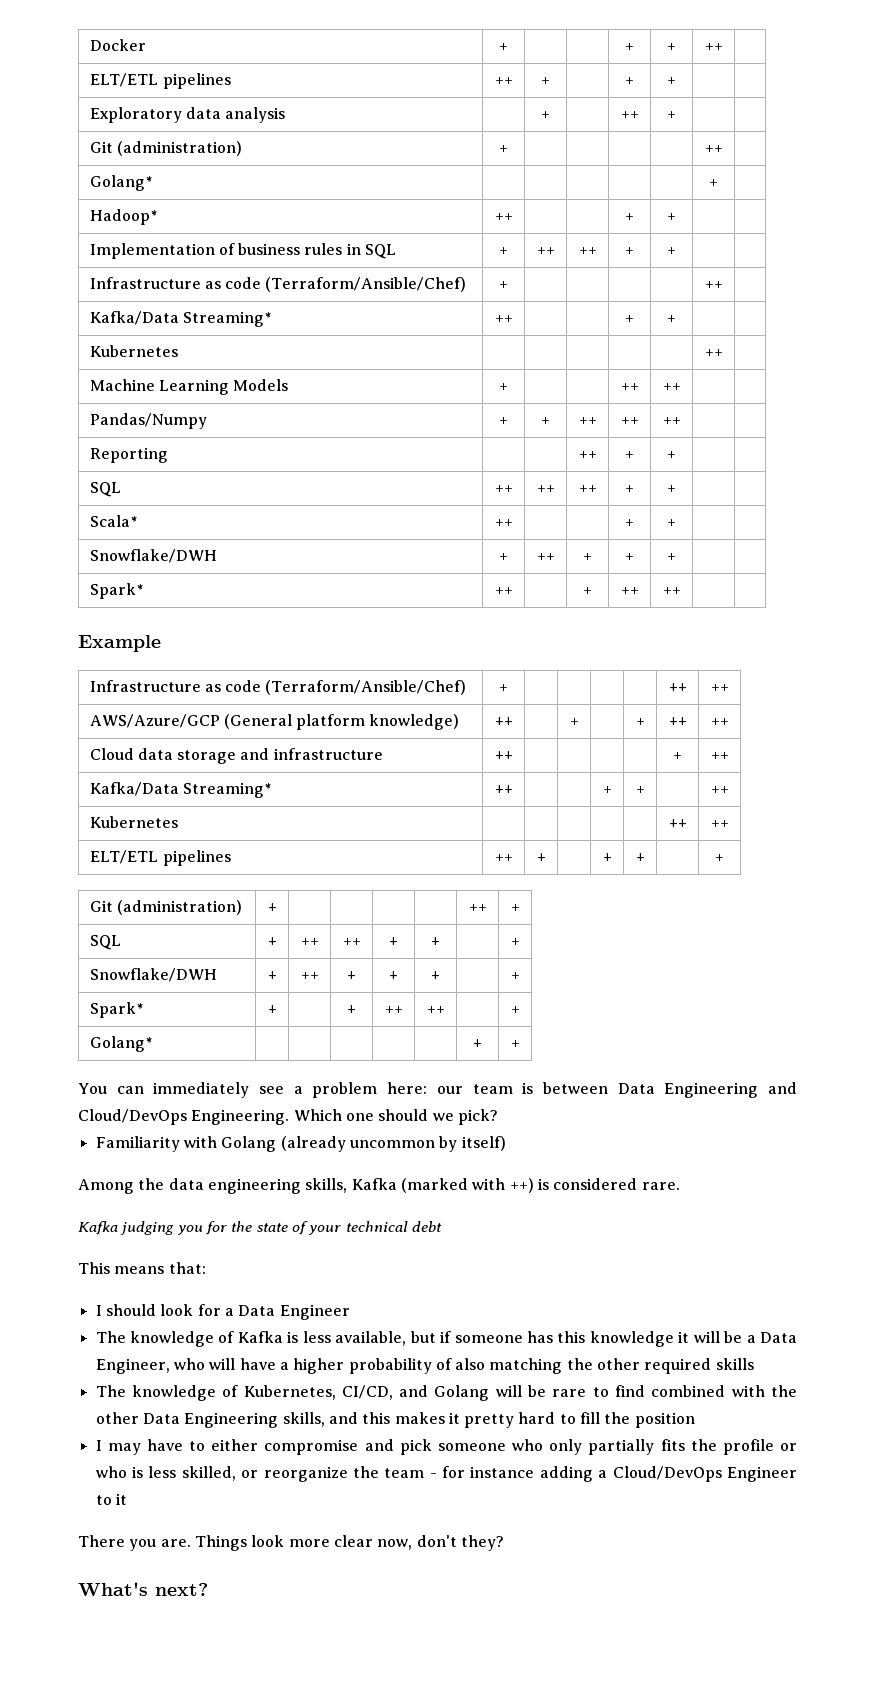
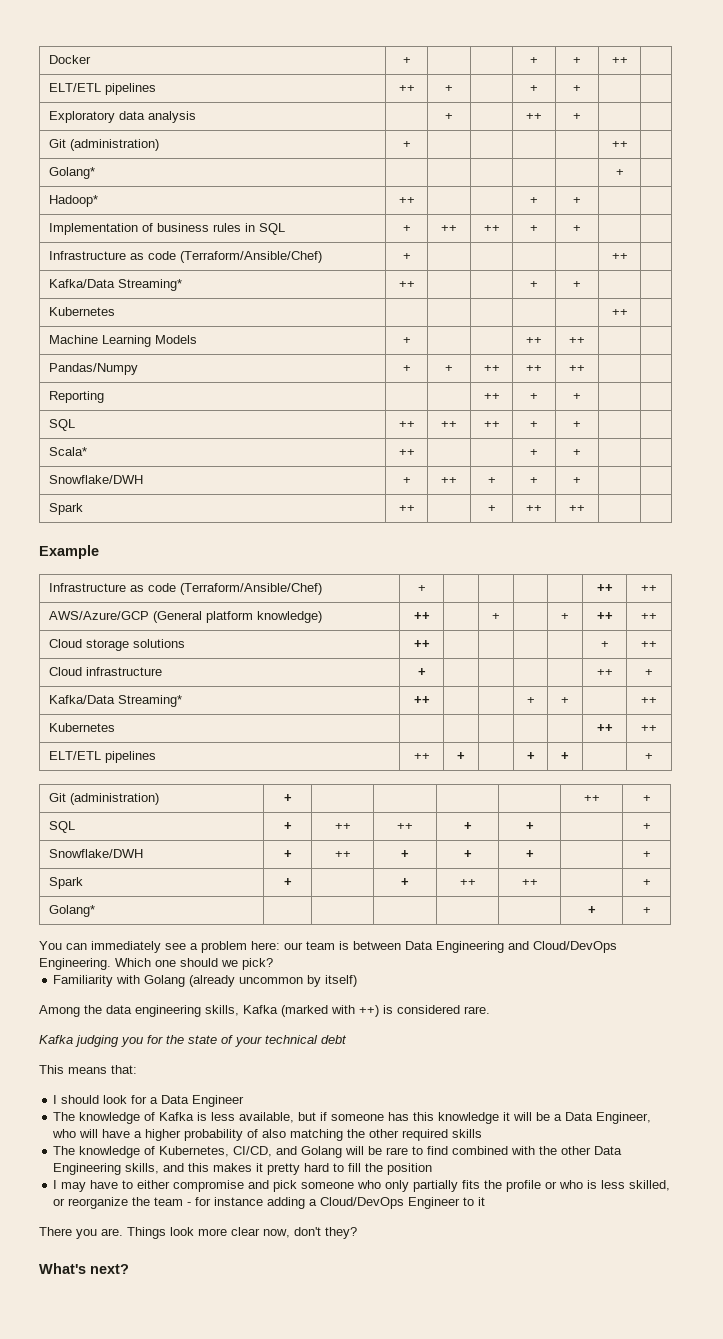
- Spark* | ++ | | + | ++ | ++ | |
+ Spark | ++ | | + | ++ | ++ | |
- Cloud data storage and infrastructure | ++ | | | | | + | ++
+ Cloud storage solutions | ++ | | | | | + | ++
+ Cloud infrastructure | + | | | | | ++ | +
- Spark* | + | | + | ++ | ++ | | +
+ Spark | + | | + | ++ | ++ | | +

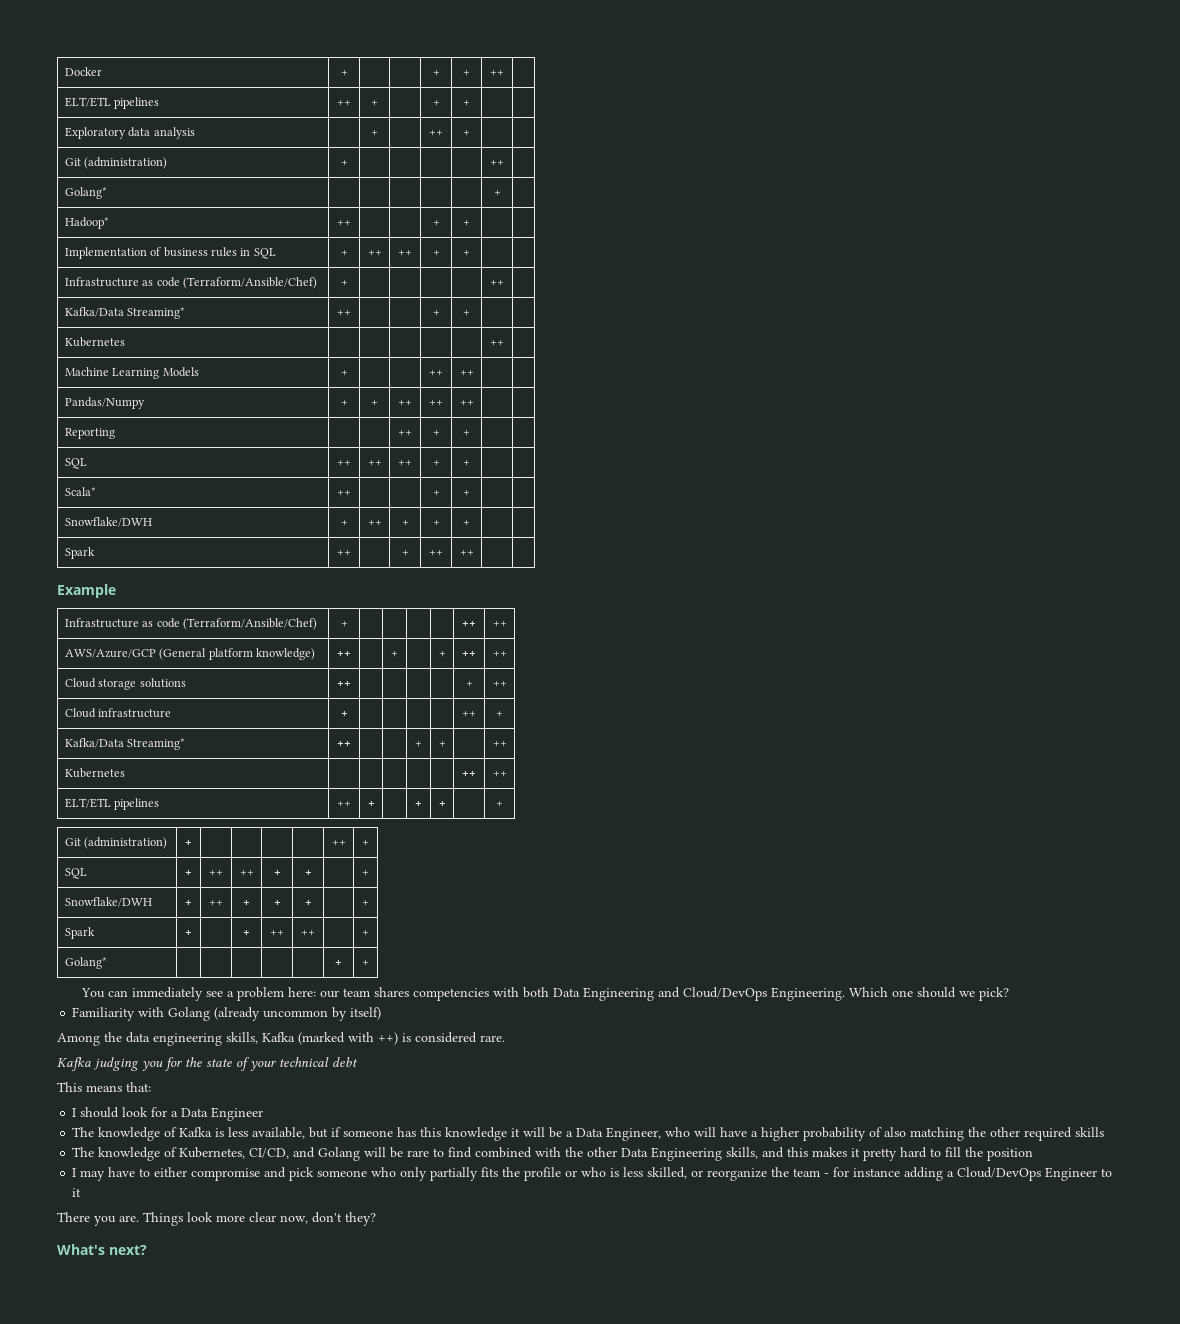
- You can immediately see a problem here: our team is between Data Engineering and Cloud/DevOps Engineering.
+ You can immediately see a problem here: our team shares competencies with both Data Engineering and Cloud/DevOps Engineering.

